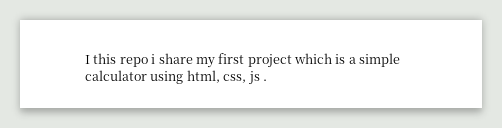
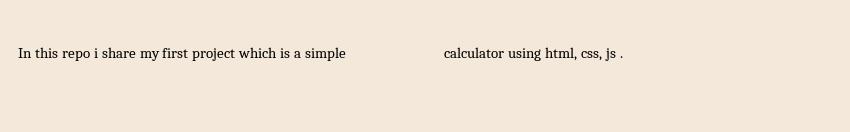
- I this repo i share my first project which is a simple calculator using html, css, js .
+ In this repo i share my first project which is a simple calculator using html, css, js .

